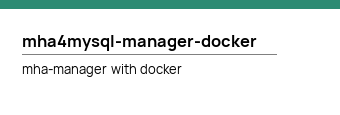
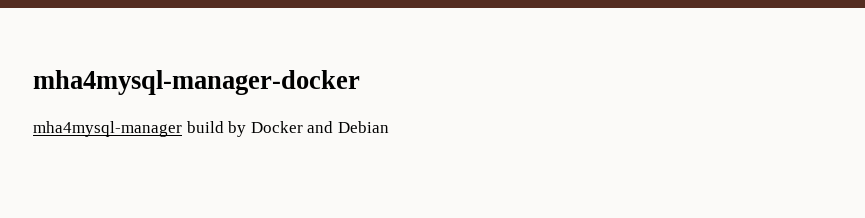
- mha-manager with docker
+ mha4mysql-manager build by Docker and Debian

